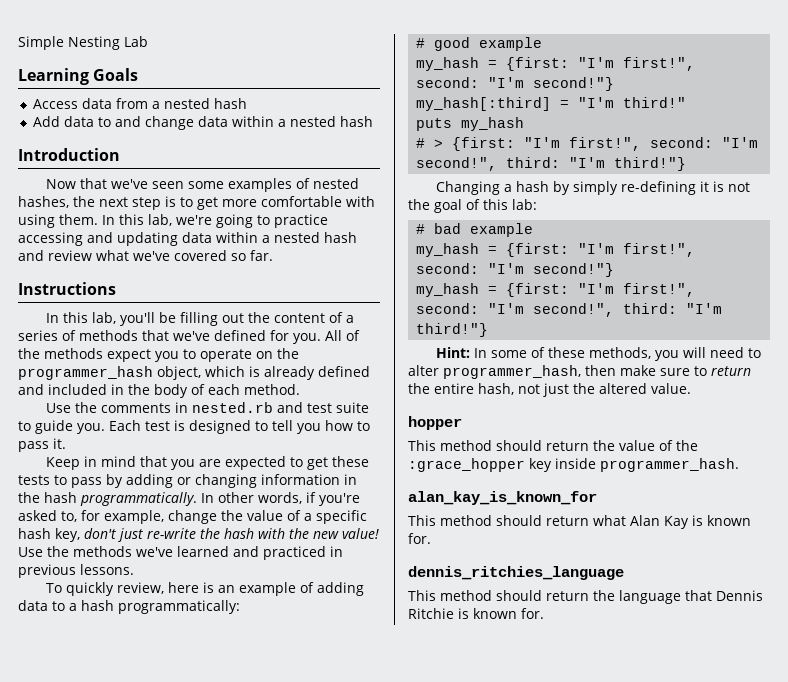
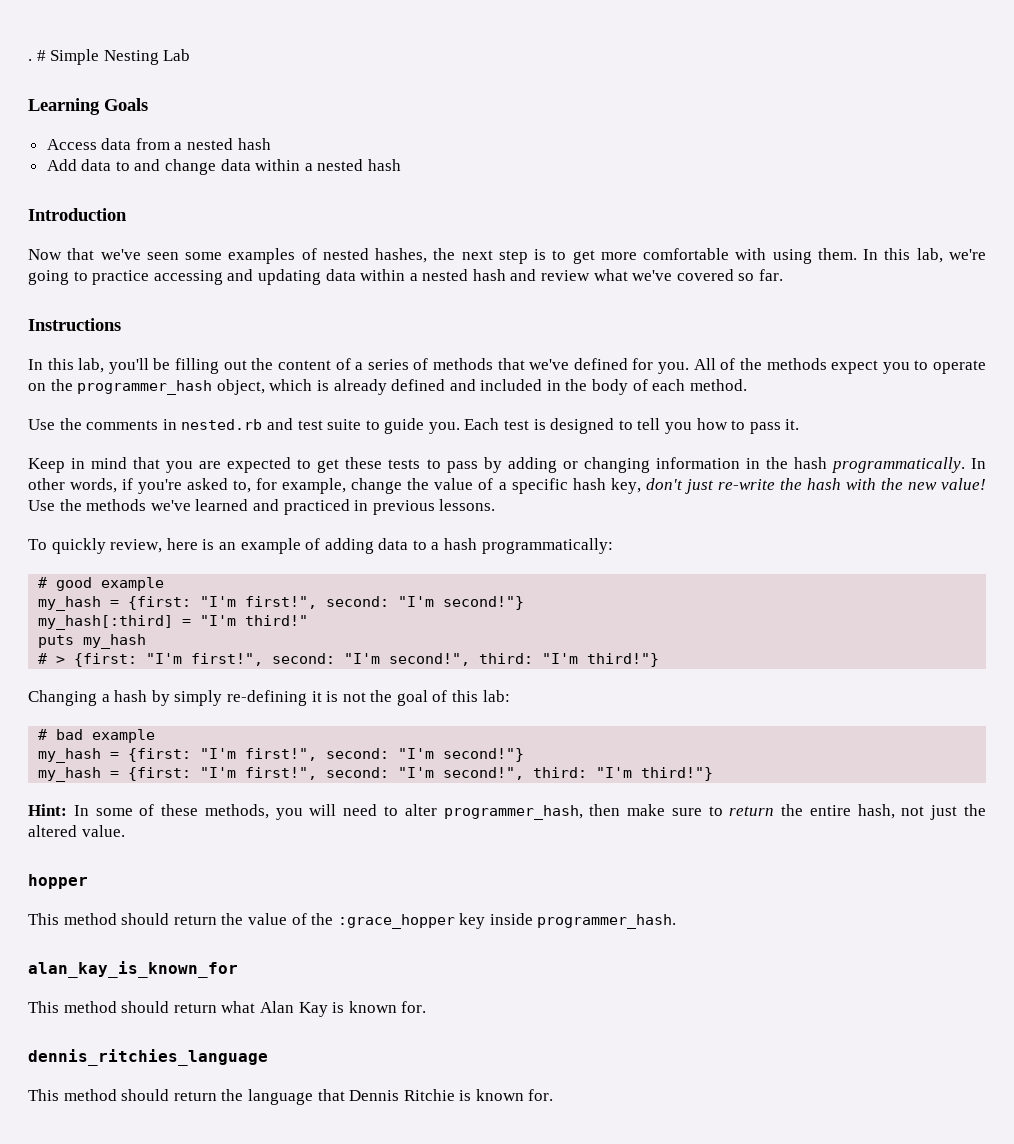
- Simple Nesting Lab
+ . # Simple Nesting Lab

